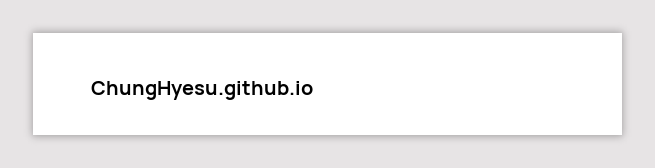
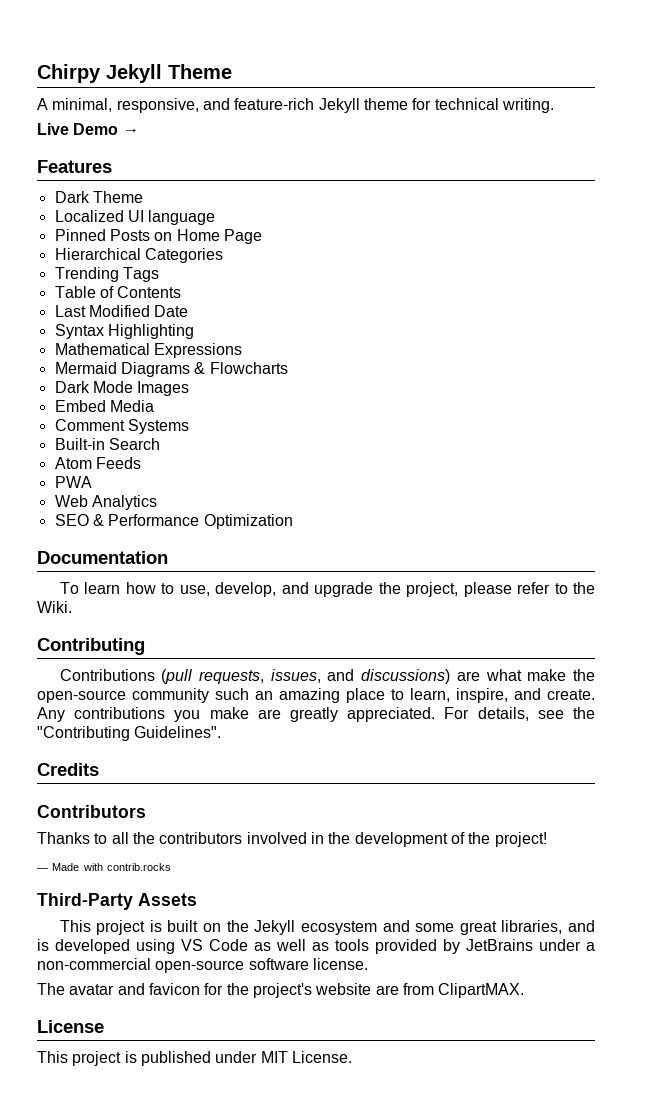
- ChungHyesu.github.io
+ Chirpy Jekyll Theme
+ A minimal, responsive, and feature-rich Jekyll theme for technical writing.
+ Live Demo →
+ Features
+ Dark Theme
+ Localized UI language
+ Pinned Posts on Home Page
+ Hierarchical Categories
+ Trending Tags
+ Table of Contents
+ Last Modified Date
+ Syntax Highlighting
+ Mathematical Expressions
+ Mermaid Diagrams & Flowcharts
+ Dark Mode Images
+ Embed Media
+ Comment Systems
+ Built-in Search
+ Atom Feeds
+ PWA
+ Web Analytics
+ SEO & Performance Optimization
+ Documentation
+ To learn how to use, develop, and upgrade the project, please refer to the Wiki.
+ Contributing
+ Contributions (pull requests, issues, and discussions) are what make the open-source community such an amazing place to learn, inspire, and create. Any contributions you make are greatly appreciated. For details, see the "Contributing Guidelines".
+ Credits
+ Contributors
+ Thanks to all the contributors involved in the development of the project!
+ — Made with contrib.rocks
+ Third-Party Assets
+ This project is built on the Jekyll ecosystem and some great libraries, and is developed using VS Code as well as tools provided by JetBrains under a non-commercial open-source software license.
+ The avatar and favicon for the project's website are from ClipartMAX.
+ License
+ This project is published under MIT License.

